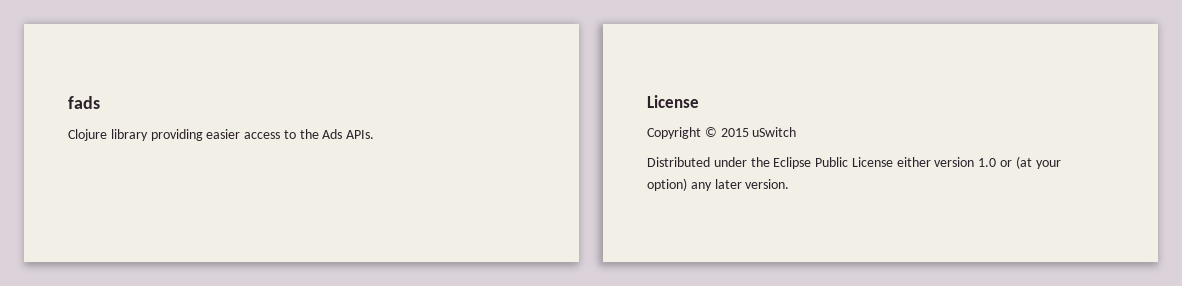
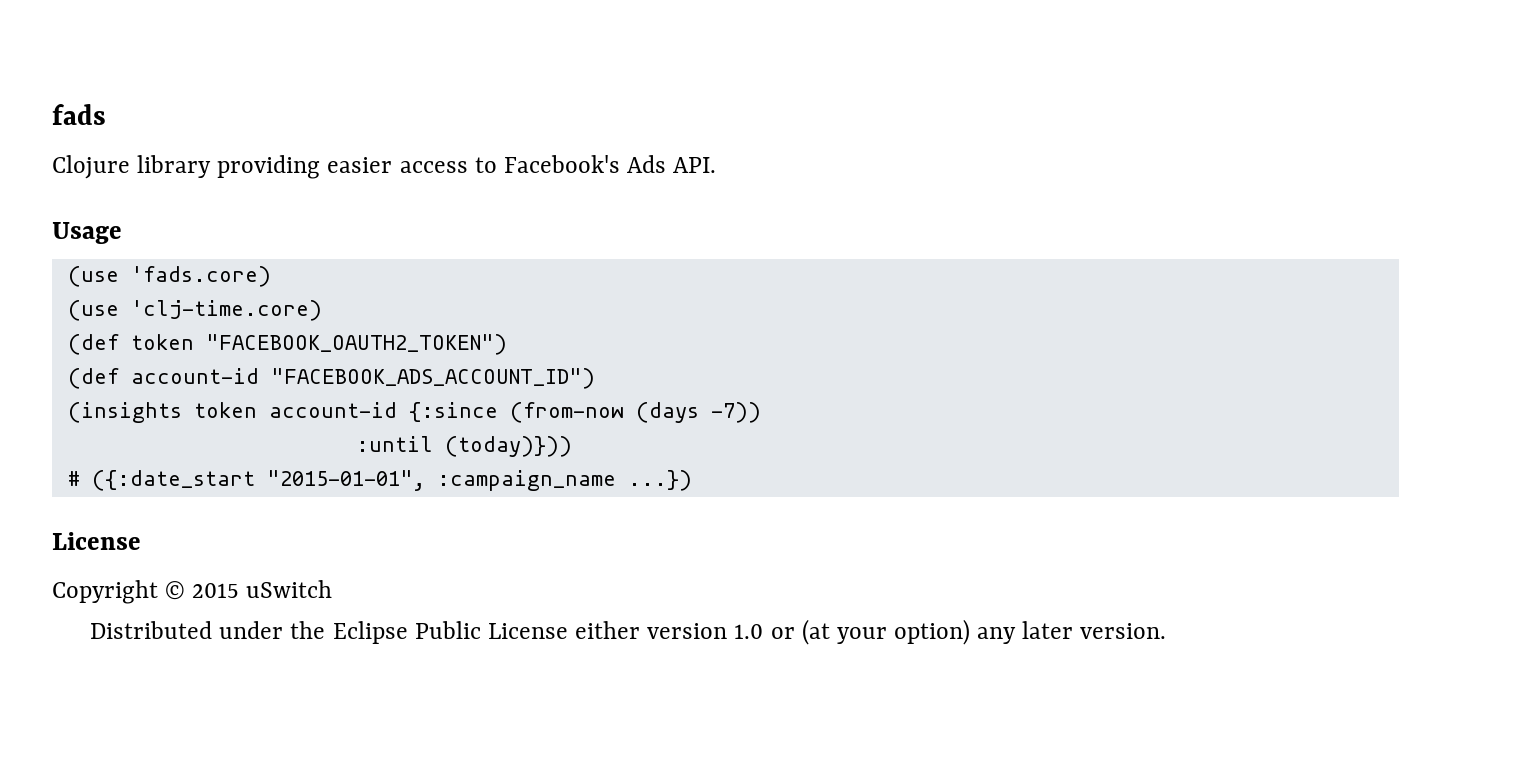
- Clojure library providing easier access to the Ads APIs.
+ Clojure library providing easier access to Facebook's Ads API.
+ Usage
+ (use 'fads.core)
+ (use 'clj-time.core)
+ (def token "FACEBOOK_OAUTH2_TOKEN")
+ (def account-id "FACEBOOK_ADS_ACCOUNT_ID")
+ (insights token account-id {:since (from-now (days -7))
+ :until (today)}))
+ # ({:date_start "2015-01-01", :campaign_name ...})

